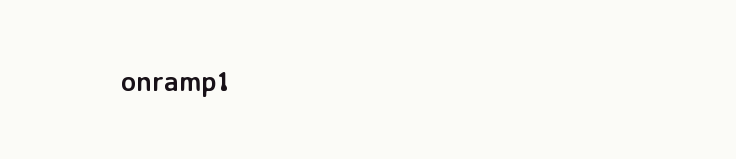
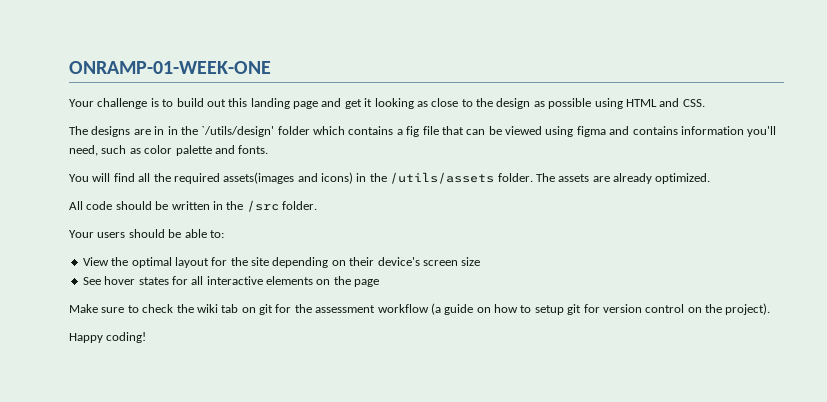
- onramp1
+ ONRAMP-01-WEEK-ONE
+ Your challenge is to build out this landing page and get it looking as close to the design as possible using HTML and CSS.
+ The designs are in in the `/utils/design' folder which contains a fig file that can be viewed using figma and contains information you'll need, such as color palette and fonts.
+ You will find all the required assets(images and icons) in the /utils/assets folder. The assets are already optimized.
+ All code should be written in the /src folder.
+ Your users should be able to:
+ View the optimal layout for the site depending on their device's screen size
+ See hover states for all interactive elements on the page
+ Make sure to check the wiki tab on git for the assessment workflow (a guide on how to setup git for version control on the project).
+ Happy coding!

